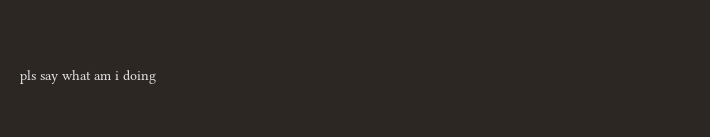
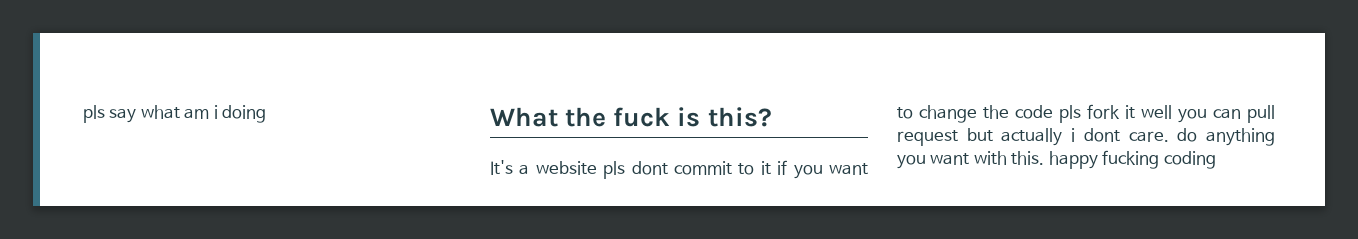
+ What the fuck is this?
+ It's a website pls dont commit to it if you want to change the code pls fork it well you can pull request but actually i dont care. do anything you want with this. happy fucking coding

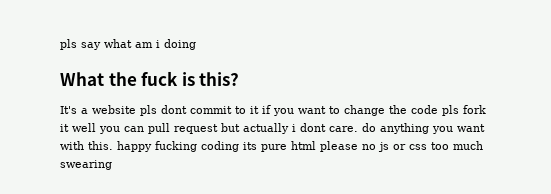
- It's a website pls dont commit to it if you want to change the code pls fork it well you can pull request but actually i dont care. do anything you want with this. happy fucking coding
+ It's a website pls dont commit to it if you want to change the code pls fork it well you can pull request but actually i dont care. do anything you want with this. happy fucking coding its pure html please no js or css too much swearing

